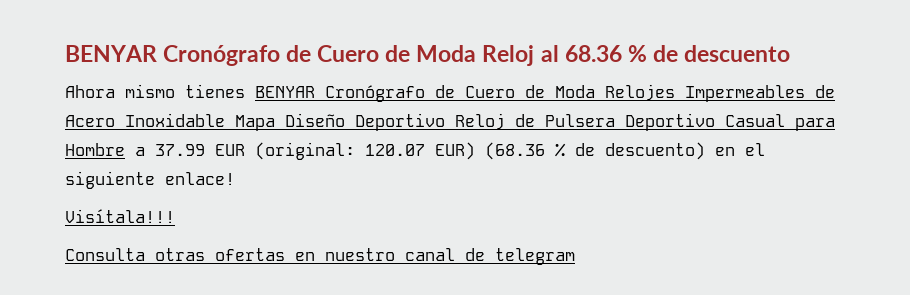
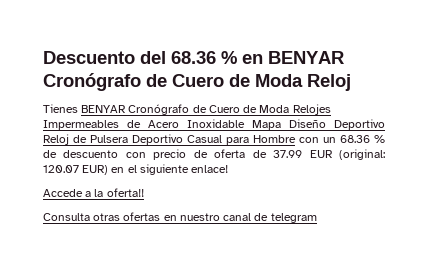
- BENYAR Cronógrafo de Cuero de Moda Reloj al 68.36 % de descuento
- Ahora mismo tienes BENYAR Cronógrafo de Cuero de Moda Relojes Impermeables de Acero Inoxidable Mapa Diseño Deportivo Reloj de Pulsera Deportivo Casual para Hombre a 37.99 EUR (original: 120.07 EUR) (68.36 % de descuento) en el siguiente enlace!
+ Descuento del 68.36 % en BENYAR Cronógrafo de Cuero de Moda Reloj
+ Tienes BENYAR Cronógrafo de Cuero de Moda Relojes Impermeables de Acero Inoxidable Mapa Diseño Deportivo Reloj de Pulsera Deportivo Casual para Hombre con un 68.36 % de descuento con precio de oferta de 37.99 EUR (original: 120.07 EUR) en el siguiente enlace!
- Visítala!!!
+ Accede a la oferta!!

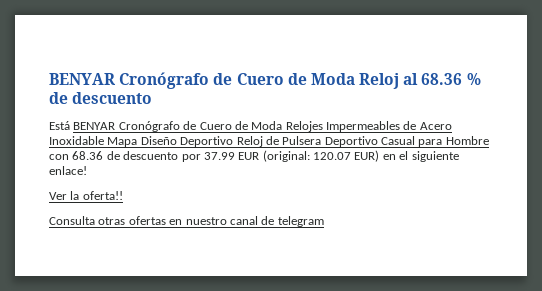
- Descuento del 68.36 % en BENYAR Cronógrafo de Cuero de Moda Reloj
- Tienes BENYAR Cronógrafo de Cuero de Moda Relojes Impermeables de Acero Inoxidable Mapa Diseño Deportivo Reloj de Pulsera Deportivo Casual para Hombre con un 68.36 % de descuento con precio de oferta de 37.99 EUR (original: 120.07 EUR) en el siguiente enlace!
+ BENYAR Cronógrafo de Cuero de Moda Reloj al 68.36 % de descuento
+ Está BENYAR Cronógrafo de Cuero de Moda Relojes Impermeables de Acero Inoxidable Mapa Diseño Deportivo Reloj de Pulsera Deportivo Casual para Hombre con 68.36 de descuento por 37.99 EUR (original: 120.07 EUR) en el siguiente enlace!
- Accede a la oferta!!
+ Ver la oferta!!

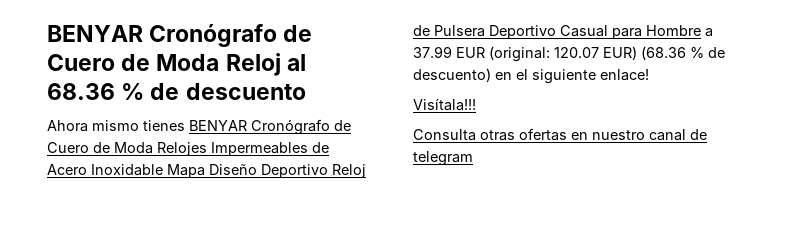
- Está BENYAR Cronógrafo de Cuero de Moda Relojes Impermeables de Acero Inoxidable Mapa Diseño Deportivo Reloj de Pulsera Deportivo Casual para Hombre con 68.36 de descuento por 37.99 EUR (original: 120.07 EUR) en el siguiente enlace!
+ Ahora mismo tienes BENYAR Cronógrafo de Cuero de Moda Relojes Impermeables de Acero Inoxidable Mapa Diseño Deportivo Reloj de Pulsera Deportivo Casual para Hombre a 37.99 EUR (original: 120.07 EUR) (68.36 % de descuento) en el siguiente enlace!
- Ver la oferta!!
+ Visítala!!!

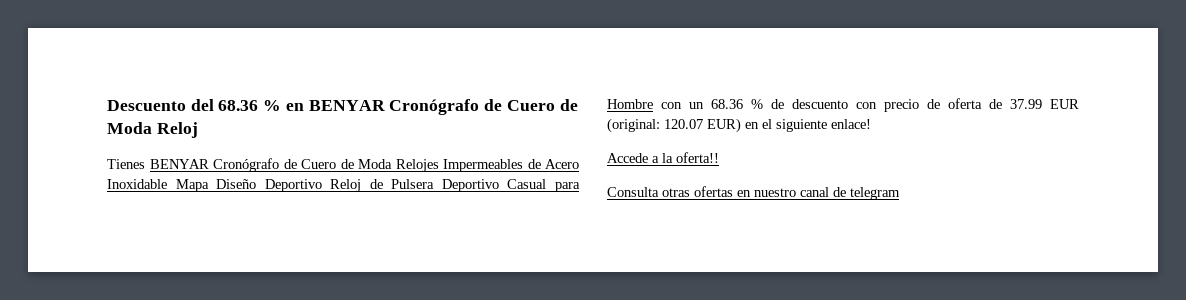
- BENYAR Cronógrafo de Cuero de Moda Reloj al 68.36 % de descuento
- Ahora mismo tienes BENYAR Cronógrafo de Cuero de Moda Relojes Impermeables de Acero Inoxidable Mapa Diseño Deportivo Reloj de Pulsera Deportivo Casual para Hombre a 37.99 EUR (original: 120.07 EUR) (68.36 % de descuento) en el siguiente enlace!
+ Descuento del 68.36 % en BENYAR Cronógrafo de Cuero de Moda Reloj
+ Tienes BENYAR Cronógrafo de Cuero de Moda Relojes Impermeables de Acero Inoxidable Mapa Diseño Deportivo Reloj de Pulsera Deportivo Casual para Hombre con un 68.36 % de descuento con precio de oferta de 37.99 EUR (original: 120.07 EUR) en el siguiente enlace!
- Visítala!!!
+ Accede a la oferta!!

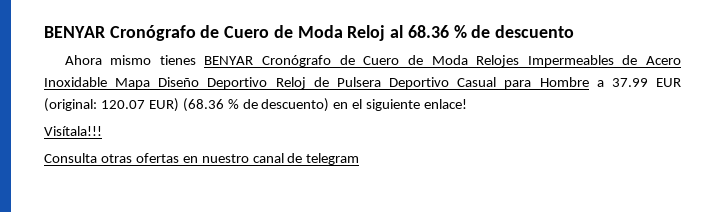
- Descuento del 68.36 % en BENYAR Cronógrafo de Cuero de Moda Reloj
- Tienes BENYAR Cronógrafo de Cuero de Moda Relojes Impermeables de Acero Inoxidable Mapa Diseño Deportivo Reloj de Pulsera Deportivo Casual para Hombre con un 68.36 % de descuento con precio de oferta de 37.99 EUR (original: 120.07 EUR) en el siguiente enlace!
+ BENYAR Cronógrafo de Cuero de Moda Reloj al 68.36 % de descuento
+ Ahora mismo tienes BENYAR Cronógrafo de Cuero de Moda Relojes Impermeables de Acero Inoxidable Mapa Diseño Deportivo Reloj de Pulsera Deportivo Casual para Hombre a 37.99 EUR (original: 120.07 EUR) (68.36 % de descuento) en el siguiente enlace!
- Accede a la oferta!!
+ Visítala!!!

